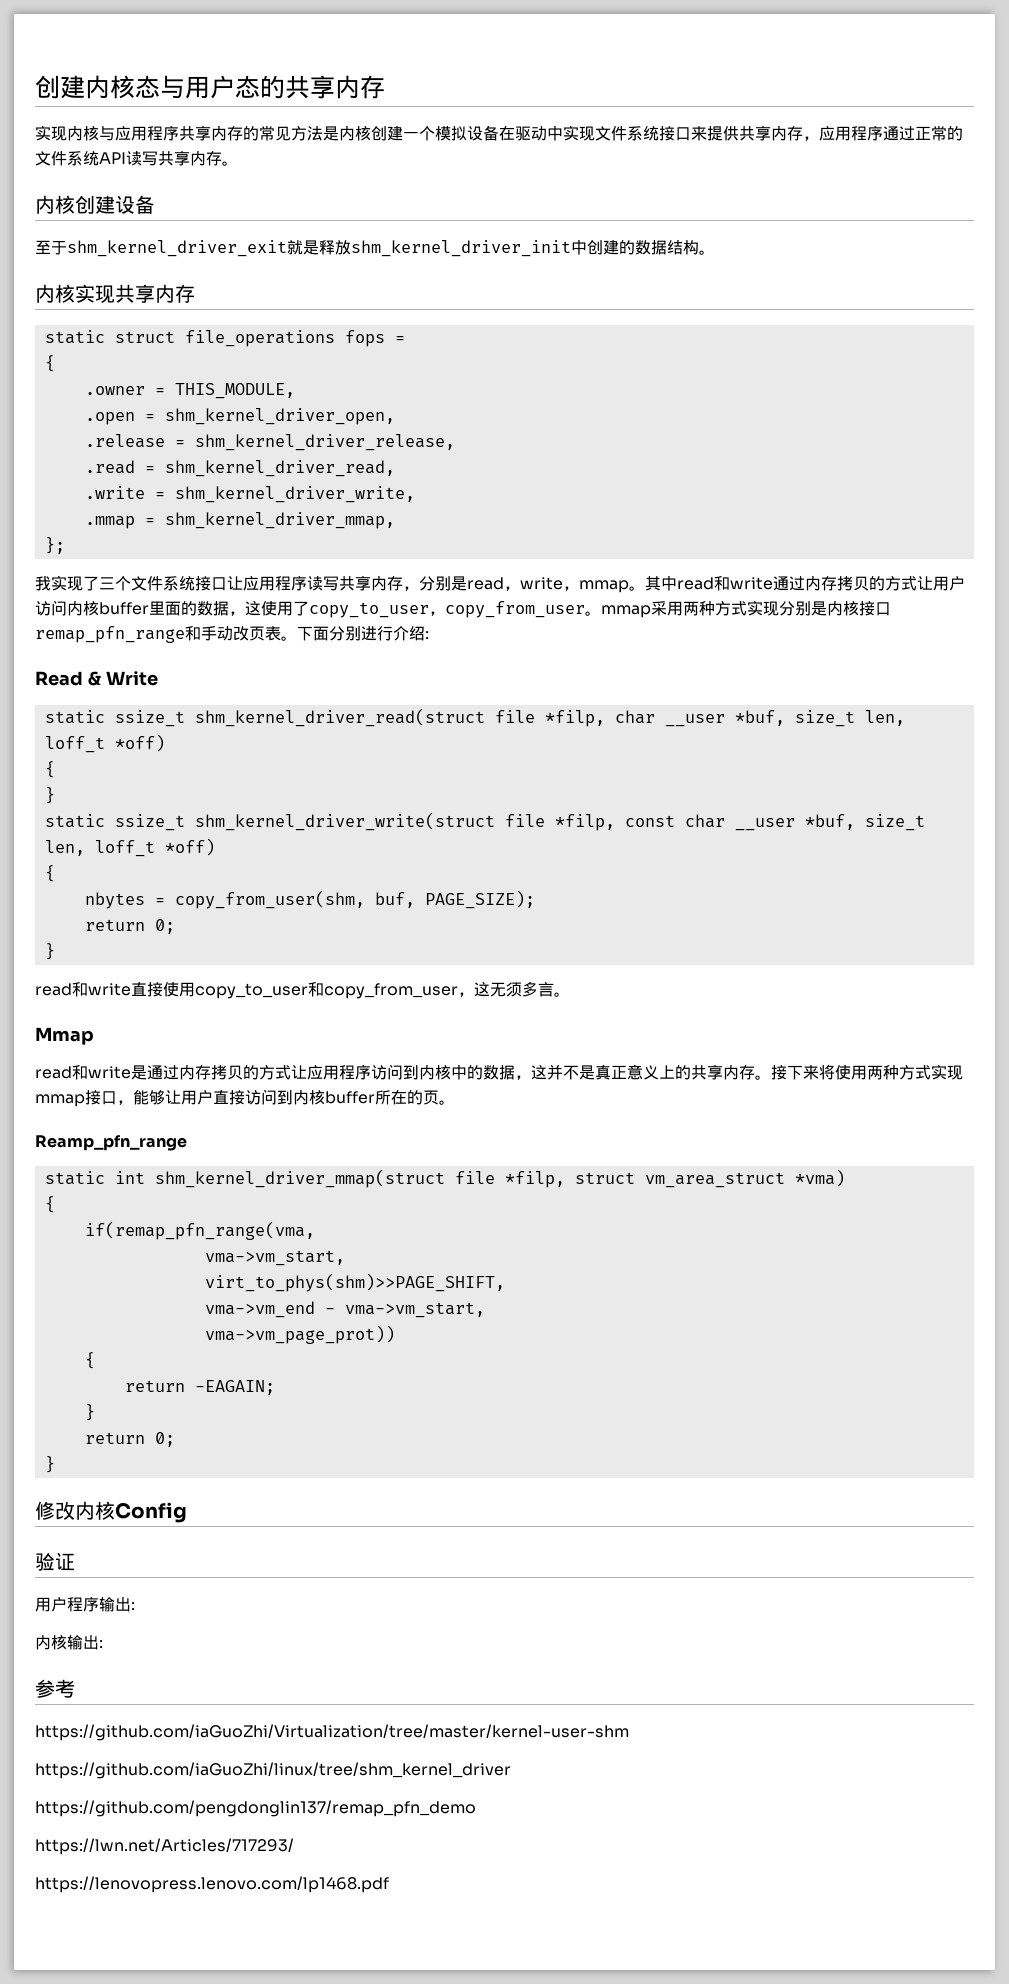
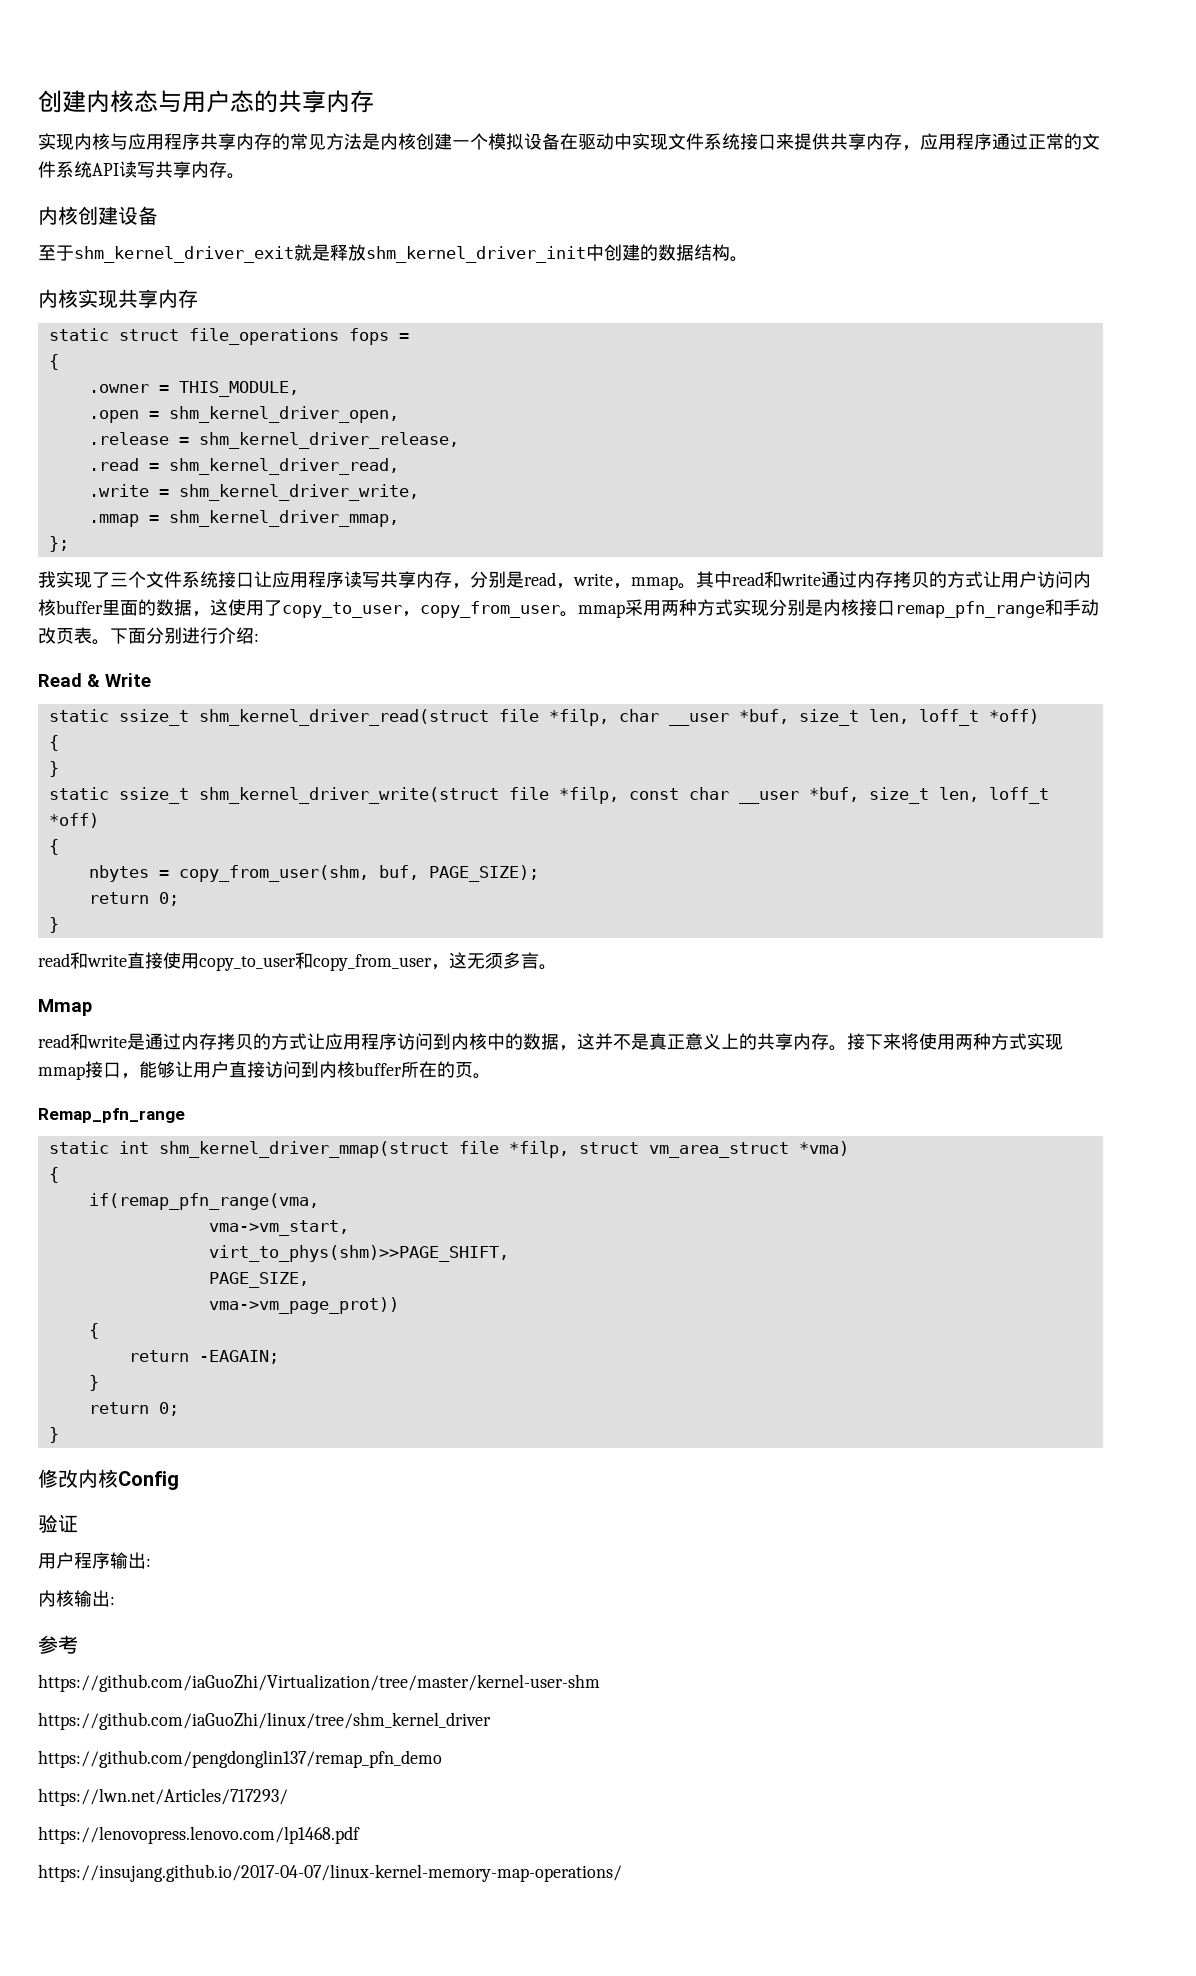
- Reamp_pfn_range
+ Remap_pfn_range
- vma->vm_end - vma->vm_start,
+ PAGE_SIZE,
+ https://insujang.github.io/2017-04-07/linux-kernel-memory-map-operations/

